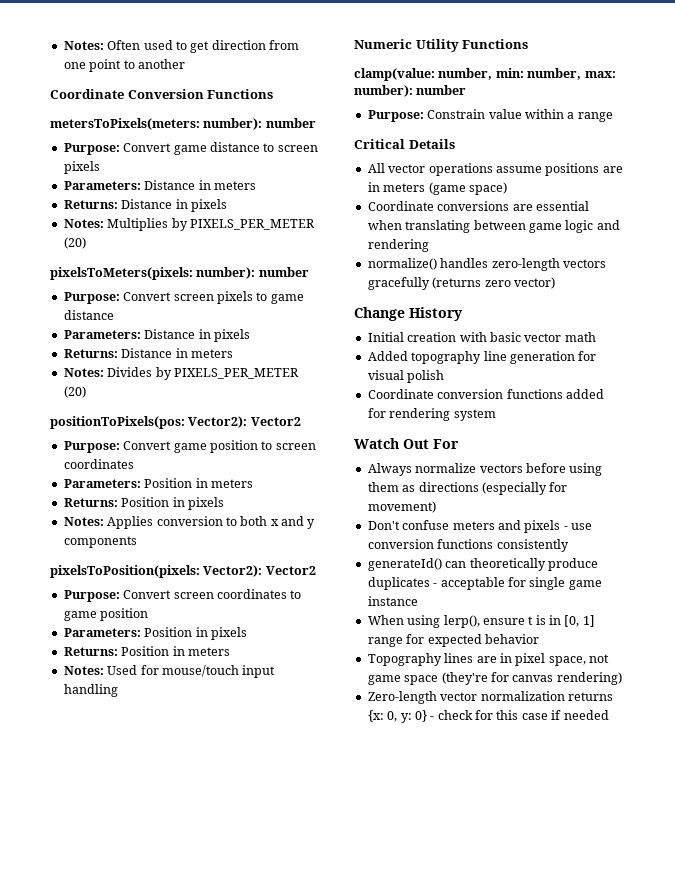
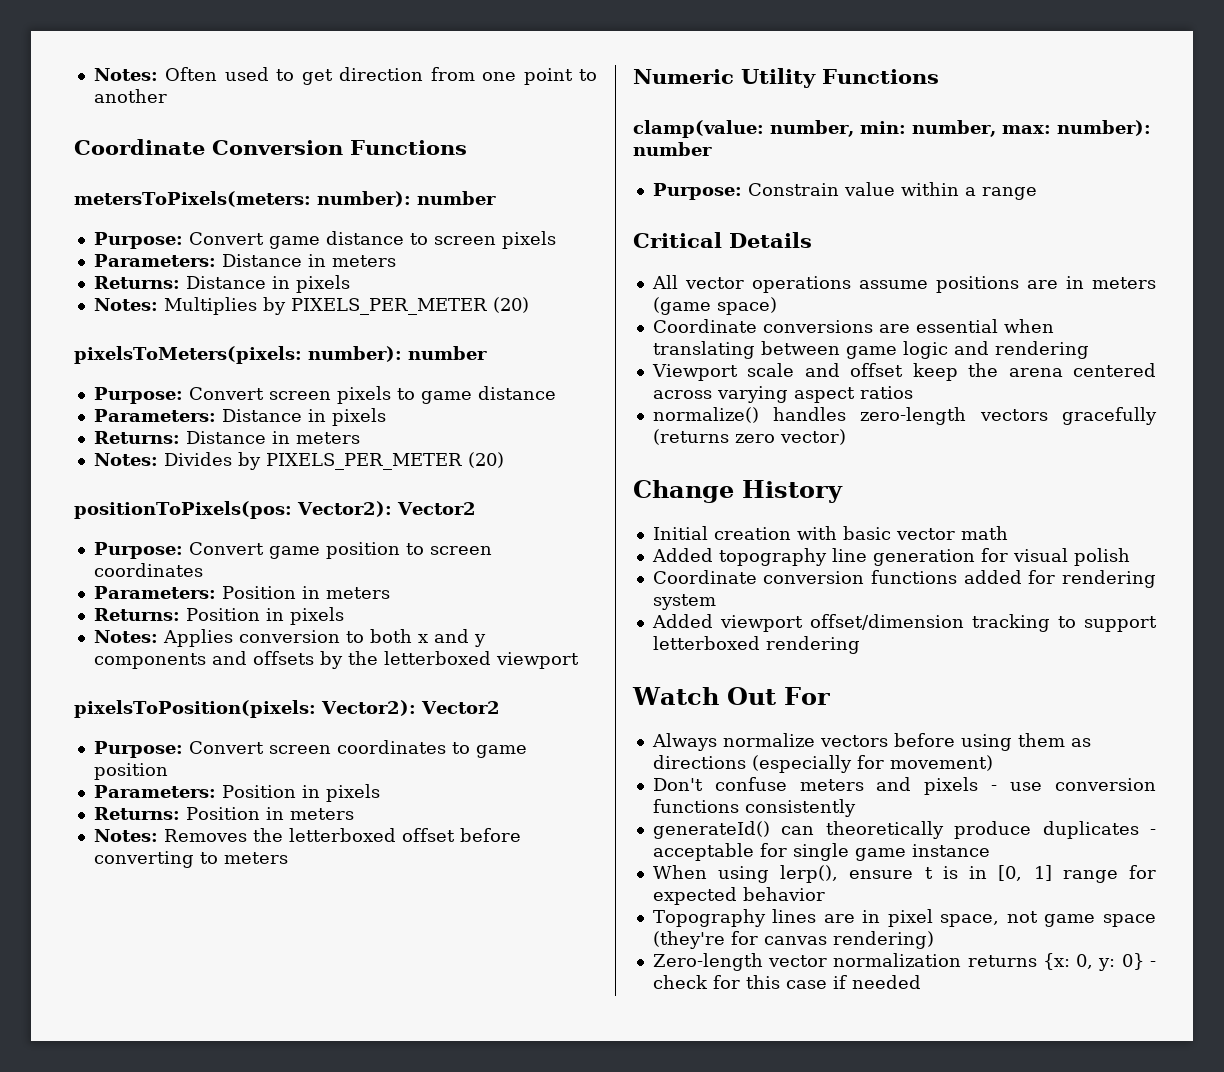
- Notes: Applies conversion to both x and y components
+ Notes: Applies conversion to both x and y components and offsets by the letterboxed viewport
- Notes: Used for mouse/touch input handling
+ Notes: Removes the letterboxed offset before converting to meters
+ Viewport scale and offset keep the arena centered across varying aspect ratios
+ Added viewport offset/dimension tracking to support letterboxed rendering

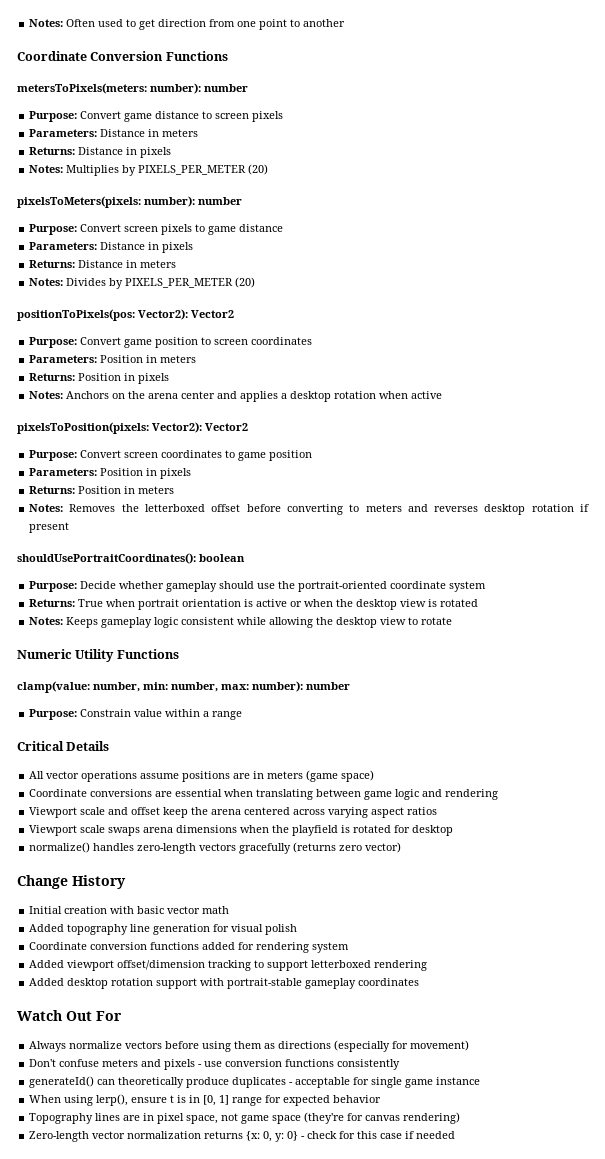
- Notes: Applies conversion to both x and y components and offsets by the letterboxed viewport
+ Notes: Anchors on the arena center and applies a desktop rotation when active
- Notes: Removes the letterboxed offset before converting to meters
+ Notes: Removes the letterboxed offset before converting to meters and reverses desktop rotation if present
+ shouldUsePortraitCoordinates(): boolean
+ Purpose: Decide whether gameplay should use the portrait-oriented coordinate system
+ Returns: True when portrait orientation is active or when the desktop view is rotated
+ Notes: Keeps gameplay logic consistent while allowing the desktop view to rotate
+ Viewport scale swaps arena dimensions when the playfield is rotated for desktop
+ Added desktop rotation support with portrait-stable gameplay coordinates

